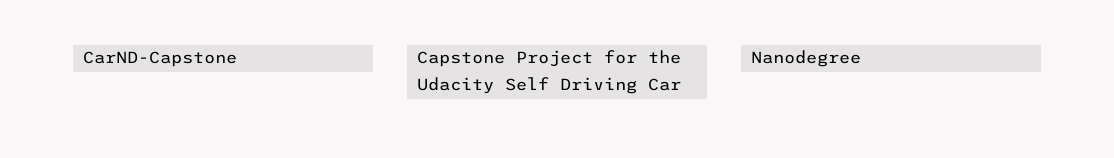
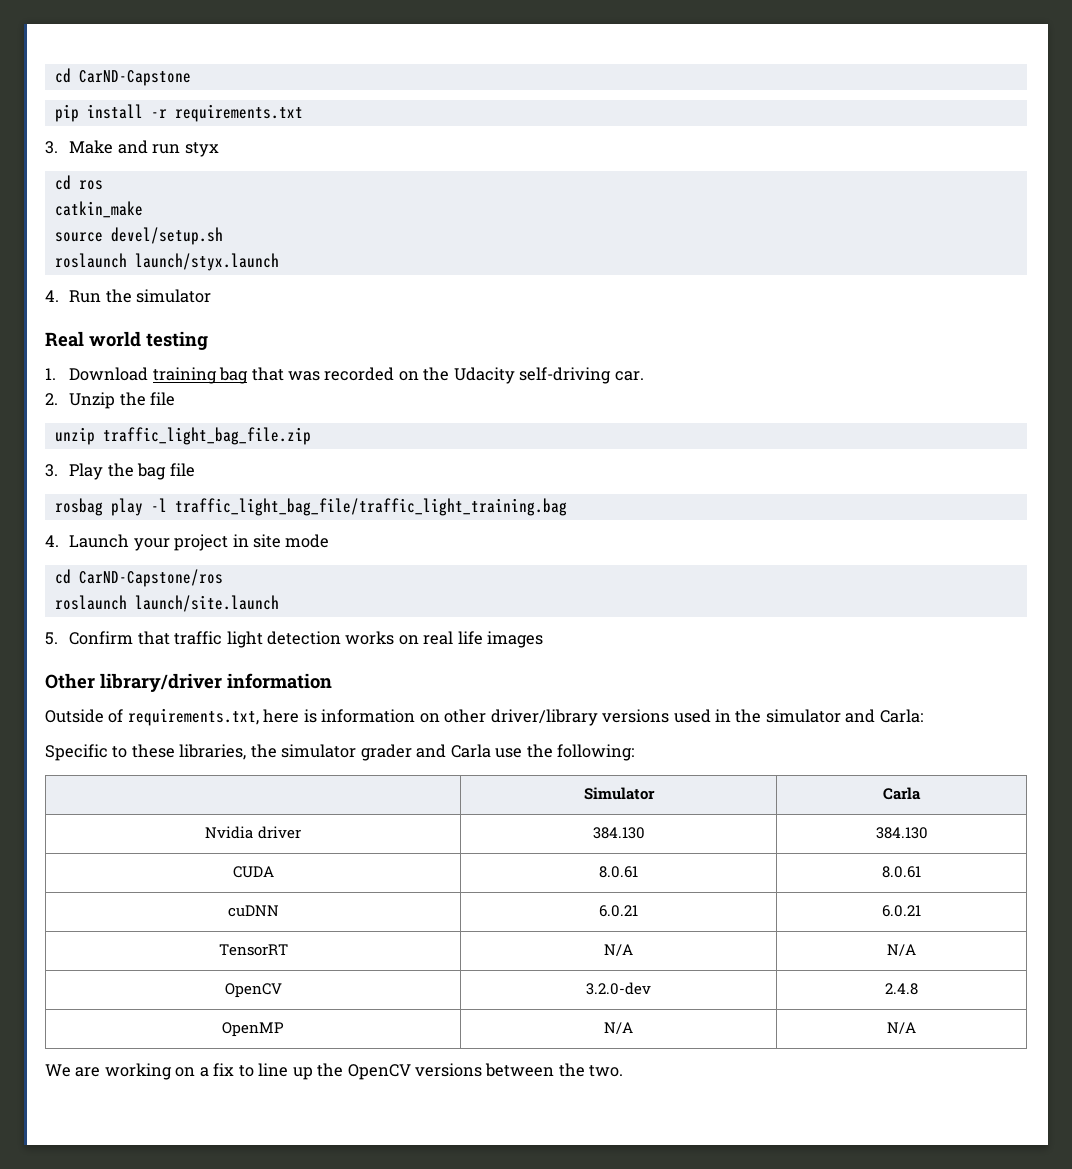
- CarND-Capstone
+ cd CarND-Capstone
- Capstone Project for the Udacity Self Driving Car Nanodegree
+ pip install -r requirements.txt
+ 3. Make and run styx
+ cd ros
+ catkin_make
+ source devel/setup.sh
+ roslaunch launch/styx.launch
+ 4. Run the simulator
+ Real world testing
+ 1. Download training bag that was recorded on the Udacity self-driving car.
+ 2. Unzip the file
+ unzip traffic_light_bag_file.zip
+ 3. Play the bag file
+ rosbag play -l traffic_light_bag_file/traffic_light_training.bag
+ 4. Launch your project in site mode
+ cd CarND-Capstone/ros
+ roslaunch launch/site.launch
+ 5. Confirm that traffic light detection works on real life images
+ Other library/driver information
+ Outside of requirements.txt, here is information on other driver/library versions used in the simulator and Carla:
+ Specific to these libraries, the simulator grader and Carla use the following:
+ | Simulator | Carla
+ Nvidia driver | 384.130 | 384.130
+ CUDA | 8.0.61 | 8.0.61
+ cuDNN | 6.0.21 | 6.0.21
+ TensorRT | N/A | N/A
+ OpenCV | 3.2.0-dev | 2.4.8
+ OpenMP | N/A | N/A
+ We are working on a fix to line up the OpenCV versions between the two.

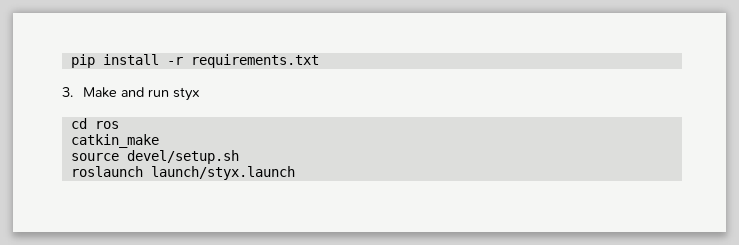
- cd CarND-Capstone
- 4. Run the simulator
- Real world testing
- 1. Download training bag that was recorded on the Udacity self-driving car.
- 2. Unzip the file
- unzip traffic_light_bag_file.zip
- 3. Play the bag file
- rosbag play -l traffic_light_bag_file/traffic_light_training.bag
- 4. Launch your project in site mode
- cd CarND-Capstone/ros
- roslaunch launch/site.launch
- 5. Confirm that traffic light detection works on real life images
- Other library/driver information
- Outside of requirements.txt, here is information on other driver/library versions used in the simulator and Carla:
- Specific to these libraries, the simulator grader and Carla use the following:
- | Simulator | Carla
- Nvidia driver | 384.130 | 384.130
- CUDA | 8.0.61 | 8.0.61
- cuDNN | 6.0.21 | 6.0.21
- TensorRT | N/A | N/A
- OpenCV | 3.2.0-dev | 2.4.8
- OpenMP | N/A | N/A
- We are working on a fix to line up the OpenCV versions between the two.

